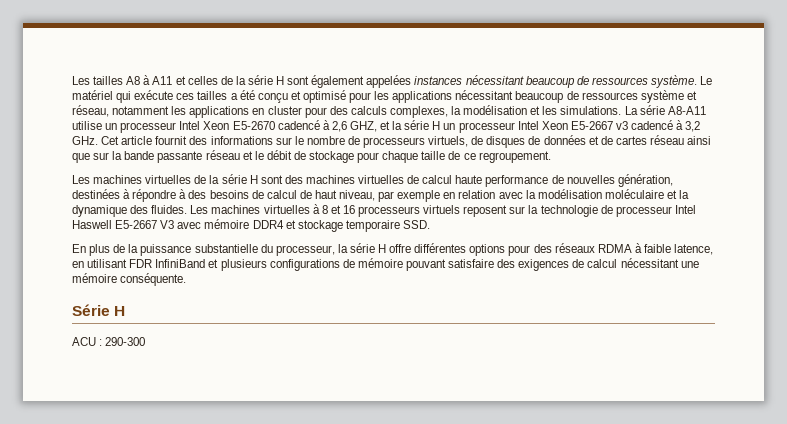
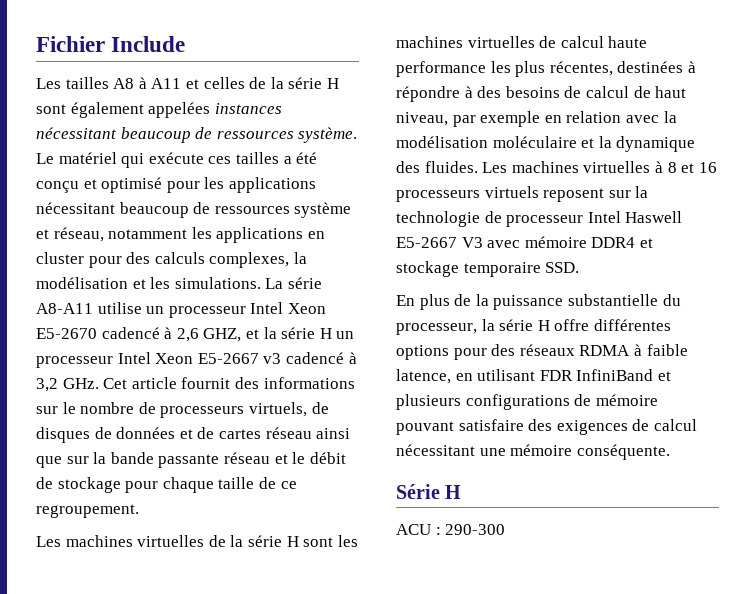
+ Fichier Include
- Les machines virtuelles de la série H sont des machines virtuelles de calcul haute performance de nouvelles génération, destinées à répondre à des besoins de calcul de haut niveau, par exemple en relation avec la modélisation moléculaire et la dynamique des fluides.
+ Les machines virtuelles de la série H sont les machines virtuelles de calcul haute performance les plus récentes, destinées à répondre à des besoins de calcul de haut niveau, par exemple en relation avec la modélisation moléculaire et la dynamique des fluides.

